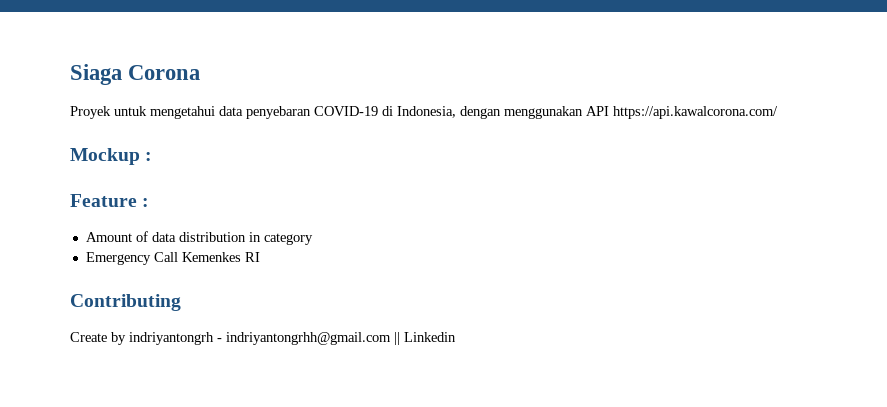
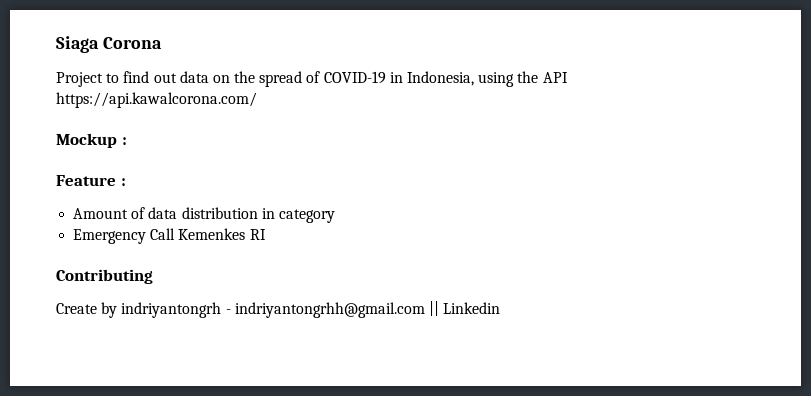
- Proyek untuk mengetahui data penyebaran COVID-19 di Indonesia, dengan menggunakan API https://api.kawalcorona.com/
+ Project to find out data on the spread of COVID-19 in Indonesia, using the API https://api.kawalcorona.com/

